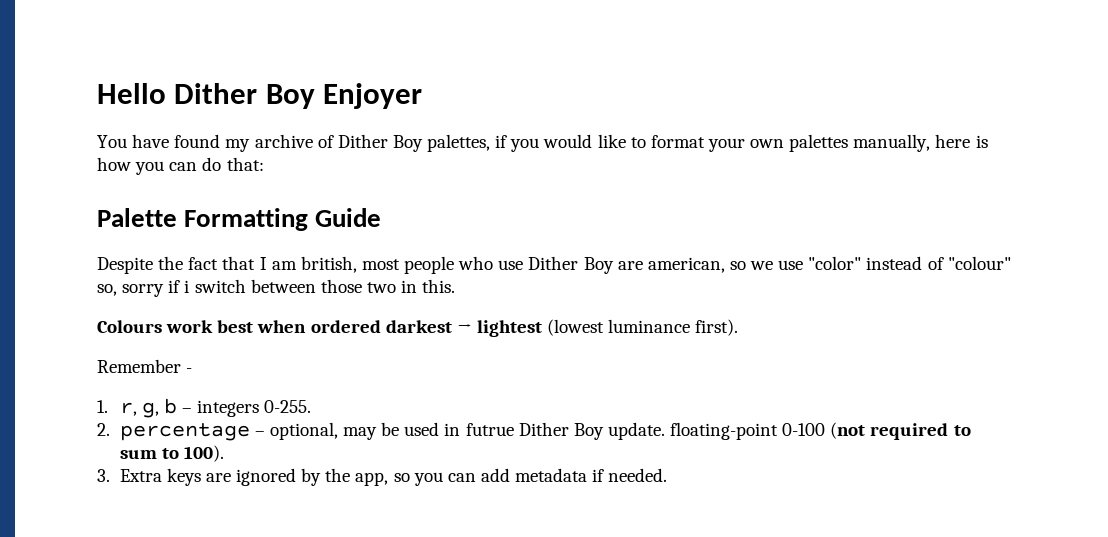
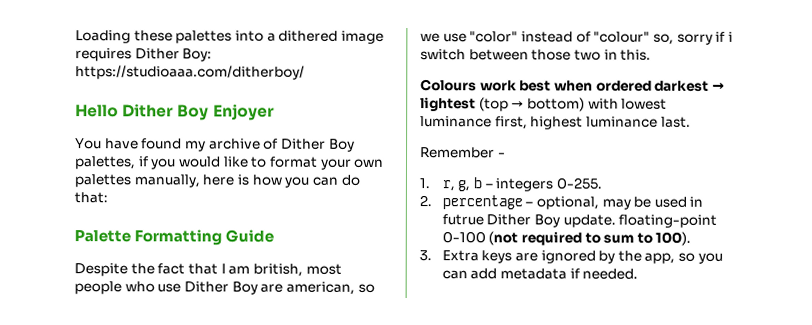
+ Loading these palettes into a dithered image requires Dither Boy: https://studioaaa.com/ditherboy/
- Colours work best when ordered darkest → lightest (lowest luminance first).
+ Colours work best when ordered darkest → lightest (top → bottom) with lowest luminance first, highest luminance last.

